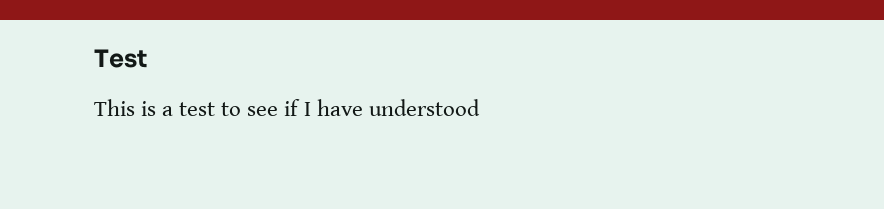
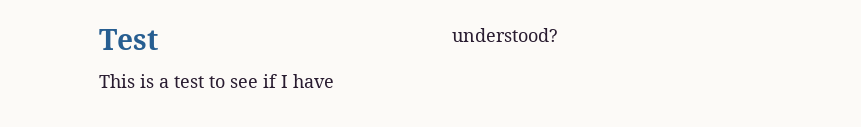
- This is a test to see if I have understood
+ This is a test to see if I have understood?

